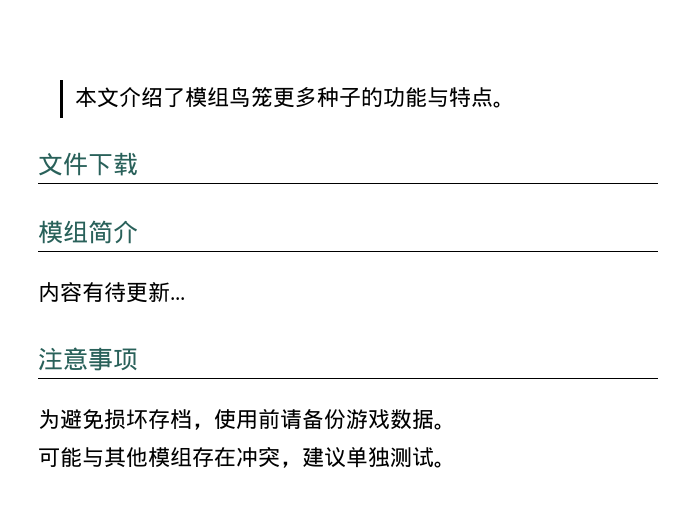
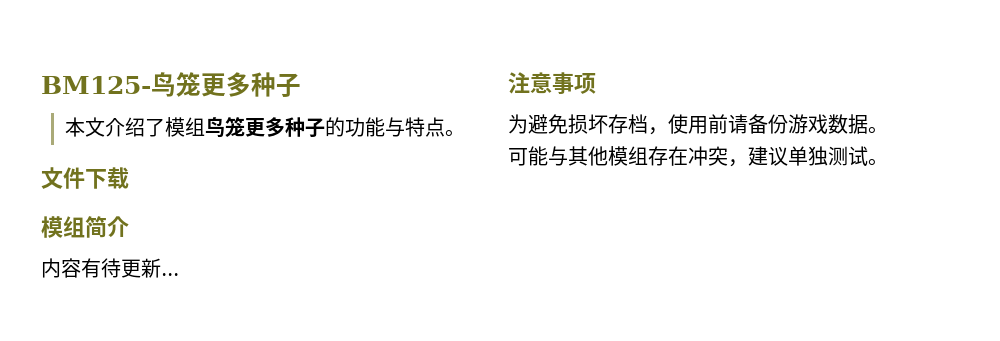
+ BM125-鸟笼更多种子

